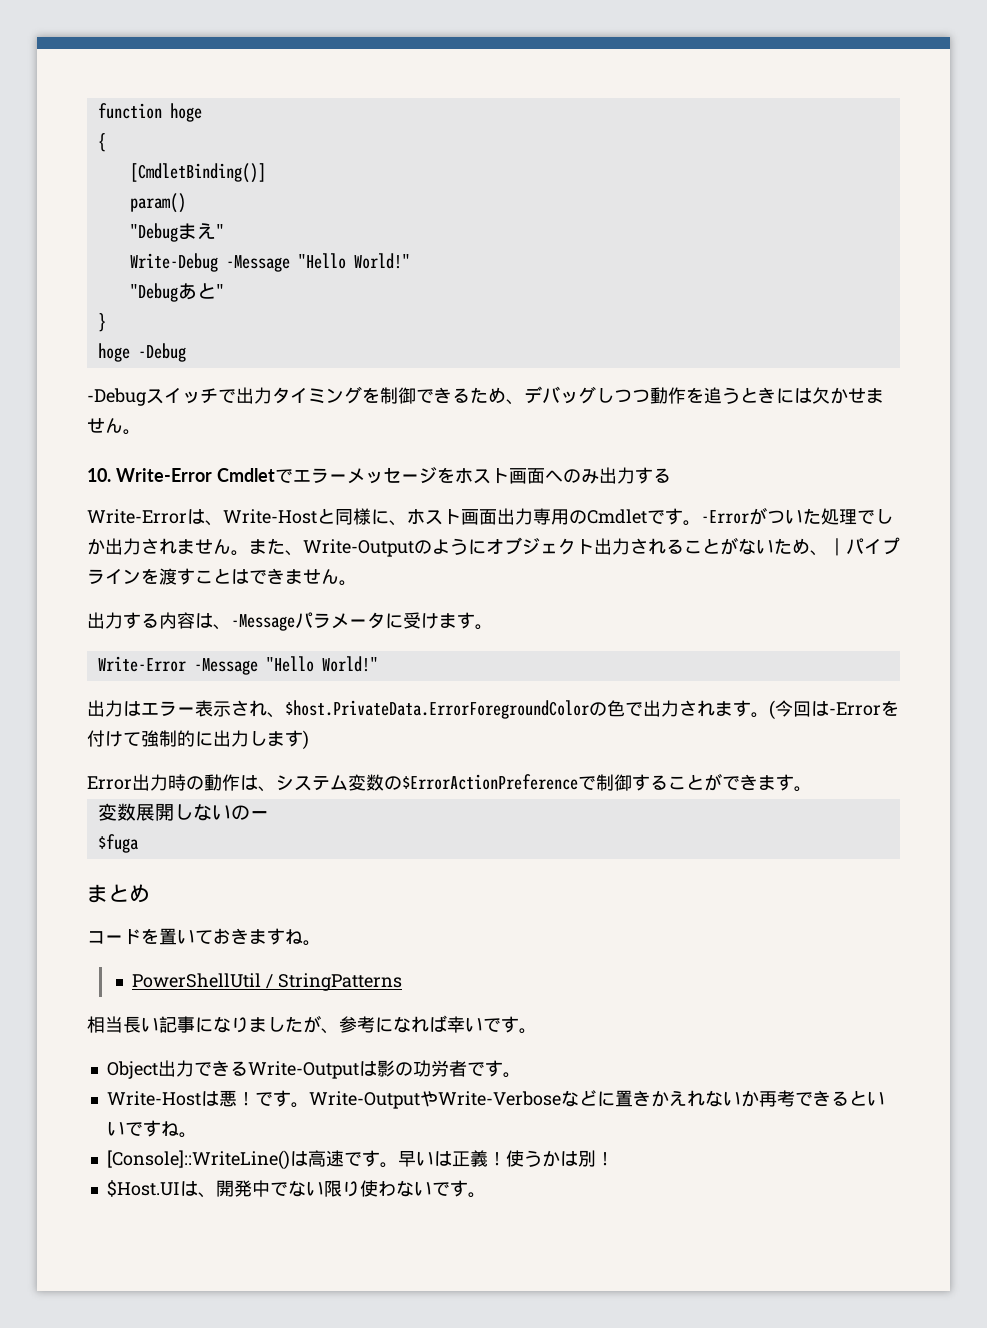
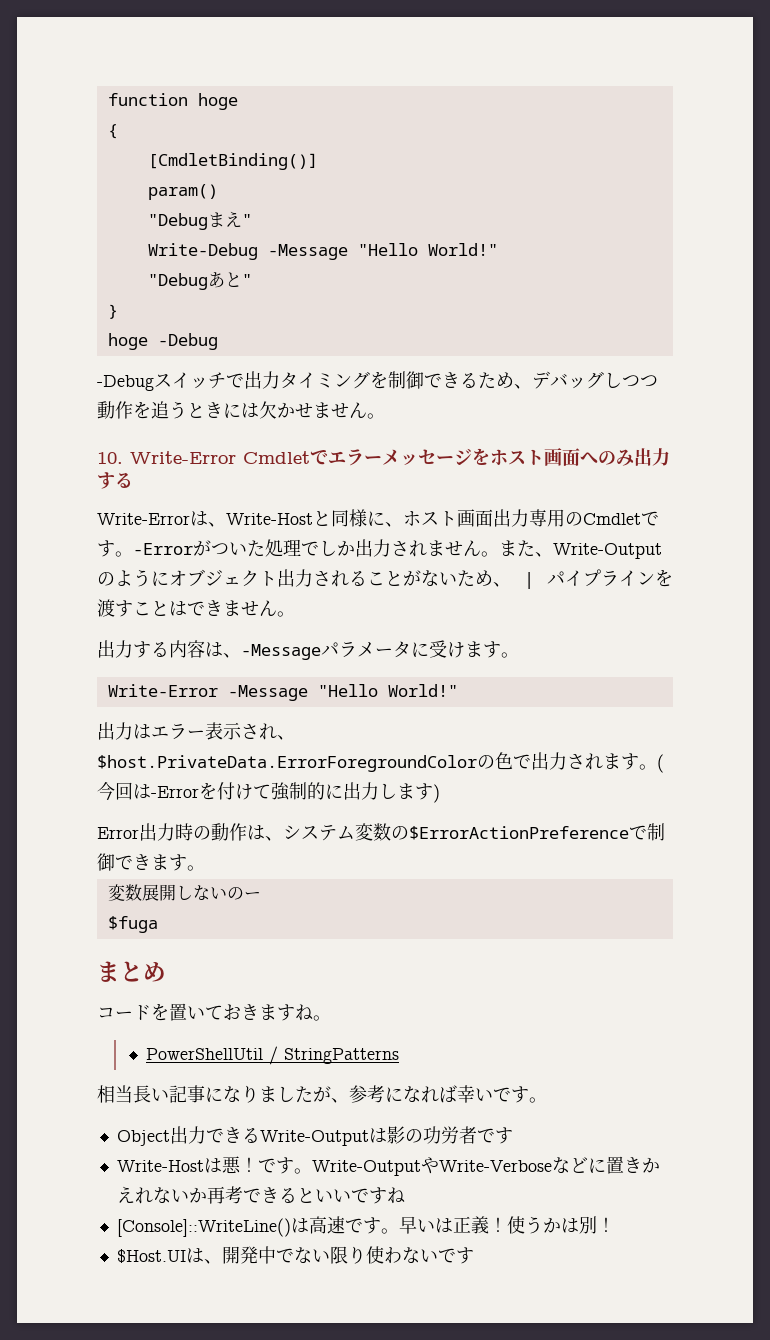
- Error出力時の動作は、システム変数の$ErrorActionPreferenceで制御することができます。
+ Error出力時の動作は、システム変数の$ErrorActionPreferenceで制御できます。
- Object出力できるWrite-Outputは影の功労者です。
+ Object出力できるWrite-Outputは影の功労者です
- Write-OutputやWrite-Verboseなどに置きかえれないか再考できるといいですね。
+ Write-OutputやWrite-Verboseなどに置きかえれないか再考できるといいですね
- $Host.UIは、開発中でない限り使わないです。
+ $Host.UIは、開発中でない限り使わないです

